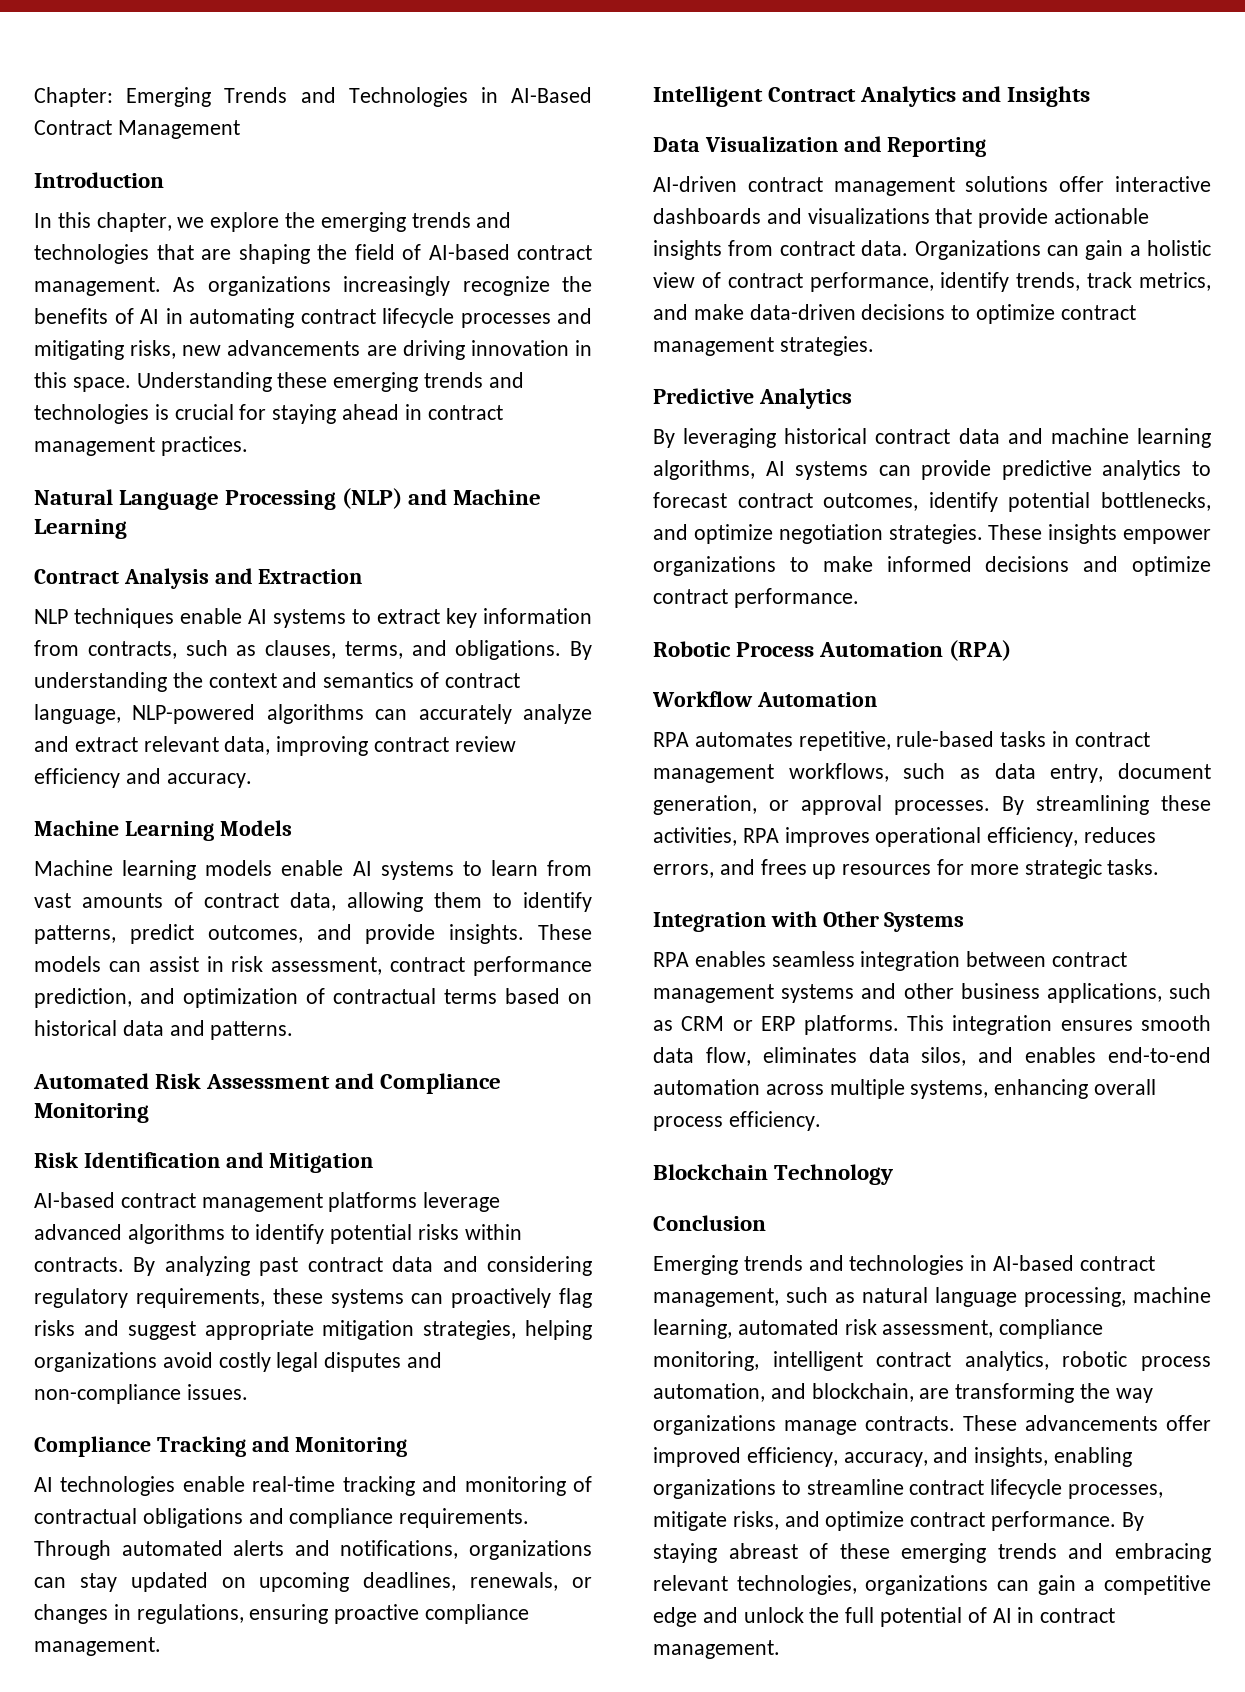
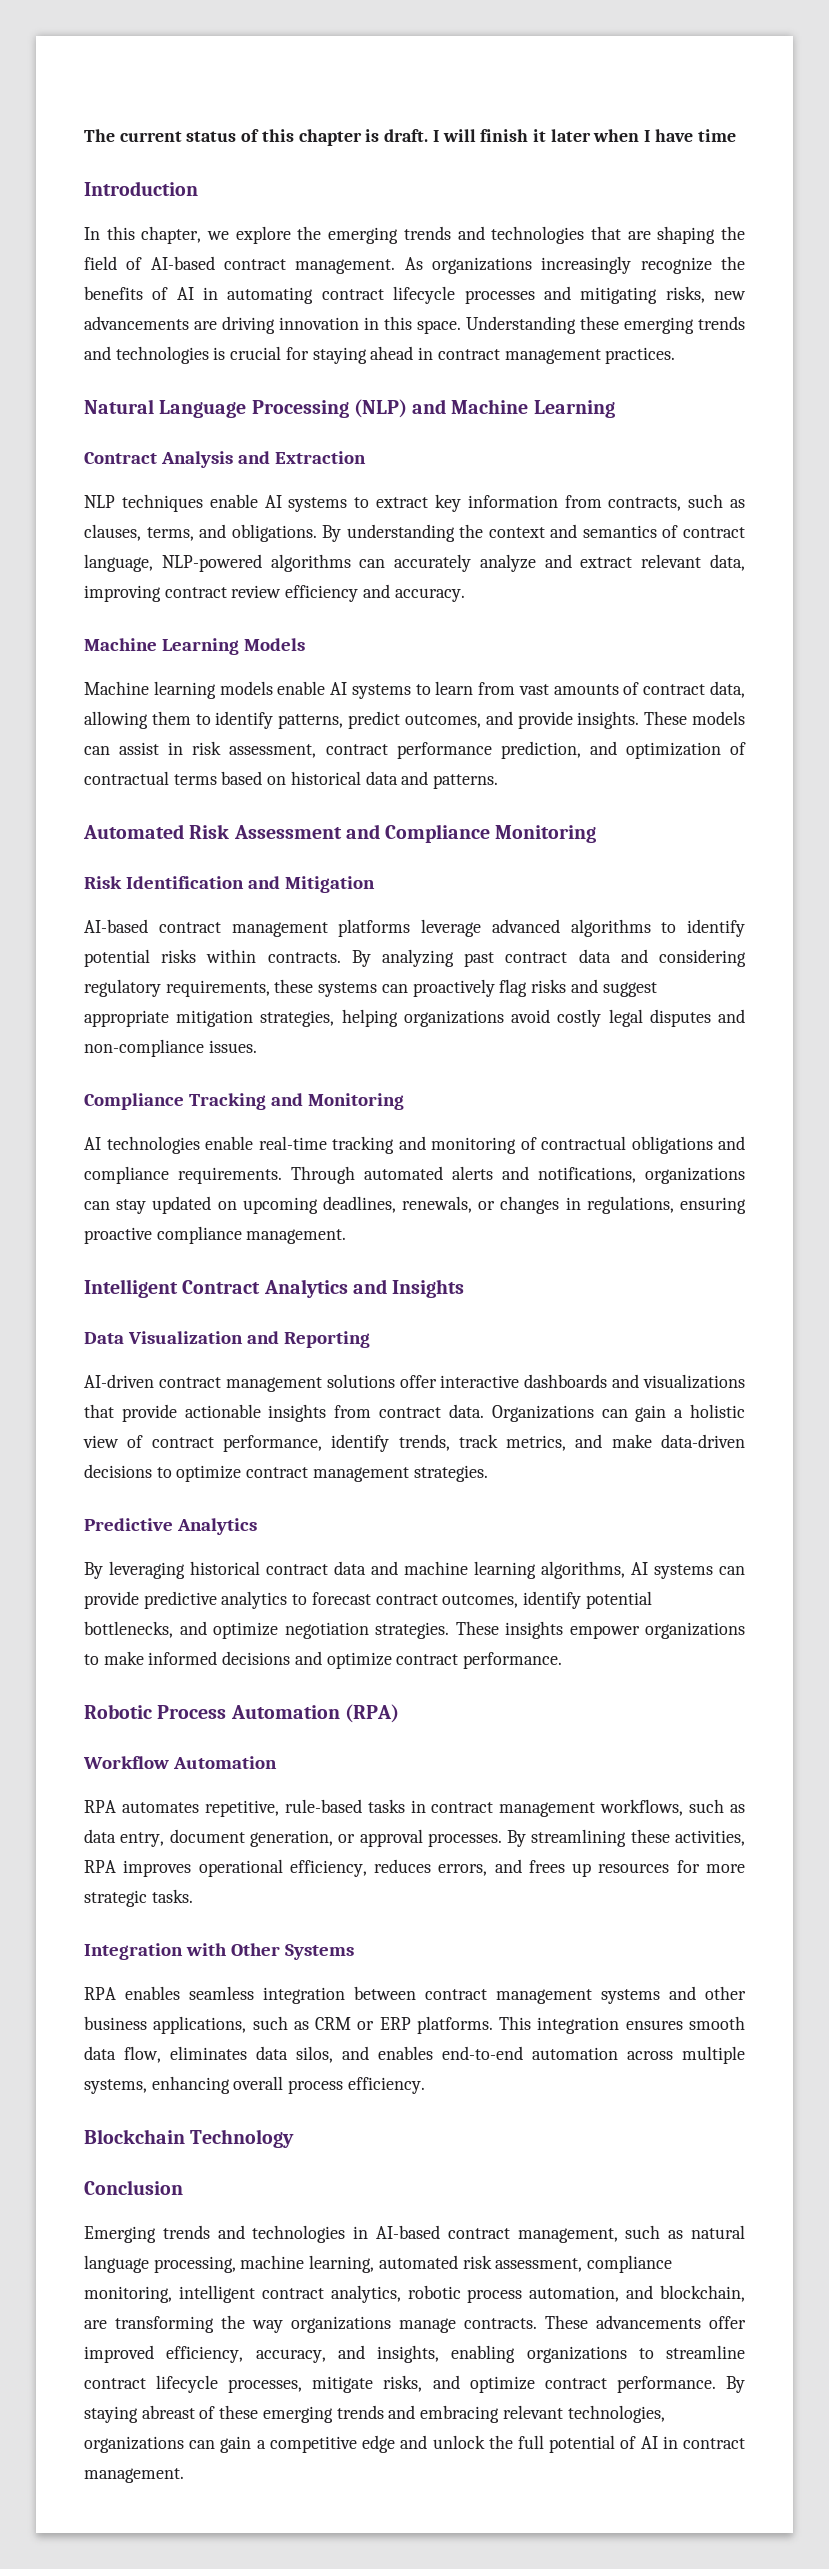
- Chapter: Emerging Trends and Technologies in AI-Based Contract Management
+ The current status of this chapter is draft. I will finish it later when I have time

